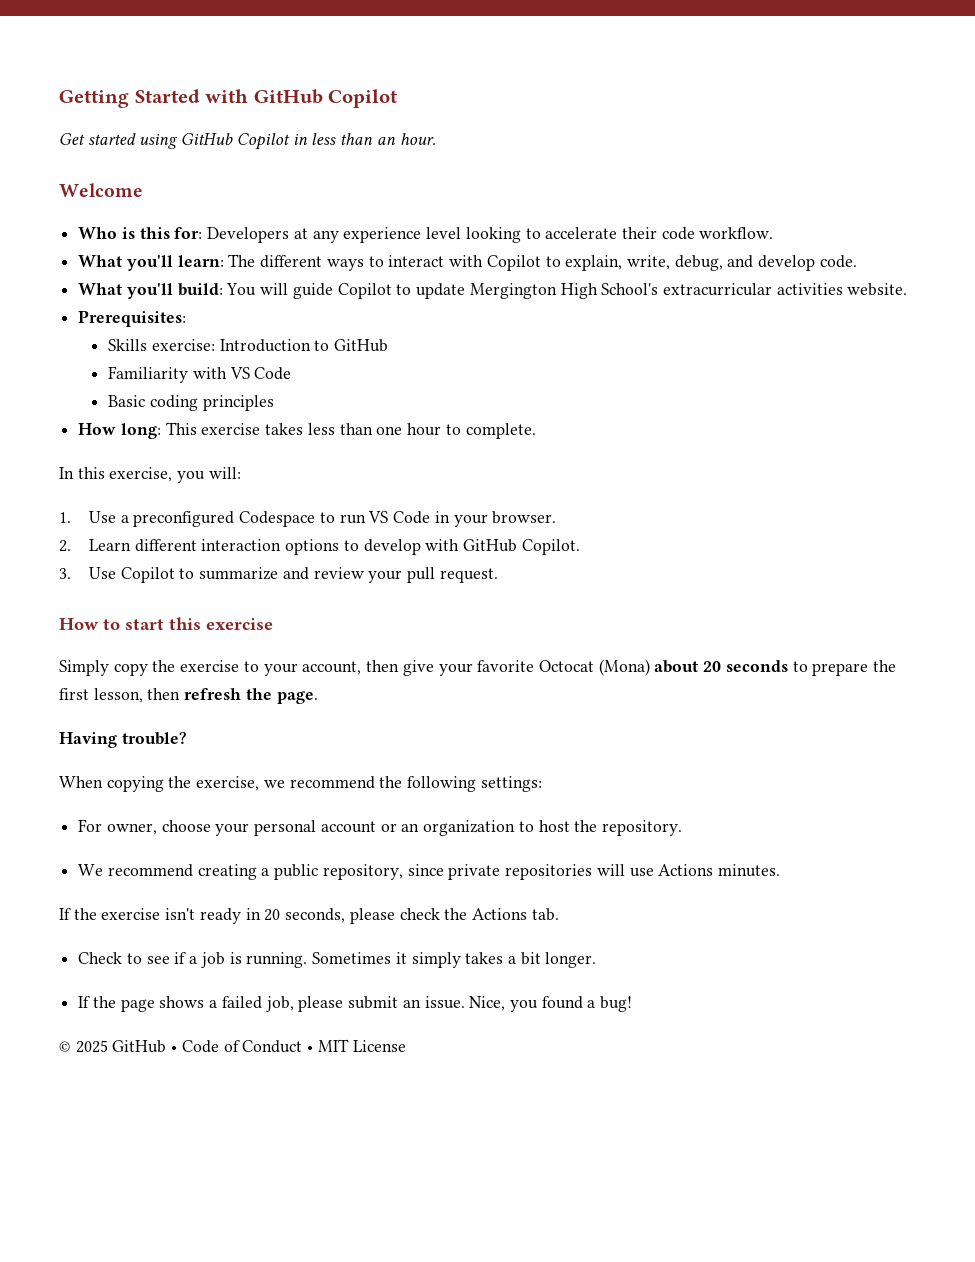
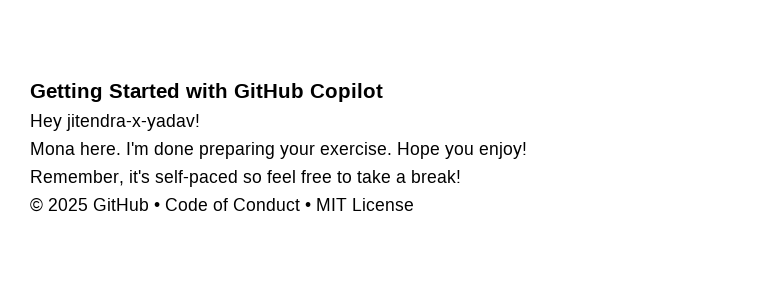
- Get started using GitHub Copilot in less than an hour.
- Welcome
- Who is this for: Developers at any experience level looking to accelerate their code workflow.
- What you'll learn: The different ways to interact with Copilot to explain, write, debug, and develop code.
- What you'll build: You will guide Copilot to update Mergington High School's extracurricular activities website.
- Prerequisites:
- Skills exercise: Introduction to GitHub
- Familiarity with VS Code
- Basic coding principles
- How long: This exercise takes less than one hour to complete.
- In this exercise, you will:
- 1. Use a preconfigured Codespace to run VS Code in your browser.
- 2. Learn different interaction options to develop with GitHub Copilot.
- 3. Use Copilot to summarize and review your pull request.
- How to start this exercise
- Simply copy the exercise to your account, then give your favorite Octocat (Mona) about 20 seconds to prepare the first lesson, then refresh the page.
- Having trouble?
- When copying the exercise, we recommend the following settings:
- For owner, choose your personal account or an organization to host the repository.
- We recommend creating a public repository, since private repositories will use Actions minutes.
- If the exercise isn't ready in 20 seconds, please check the Actions tab.
- Check to see if a job is running. Sometimes it simply takes a bit longer.
- If the page shows a failed job, please submit an issue. Nice, you found a bug!
+ Hey jitendra-x-yadav!
+ Mona here. I'm done preparing your exercise. Hope you enjoy!
+ Remember, it's self-paced so feel free to take a break!

